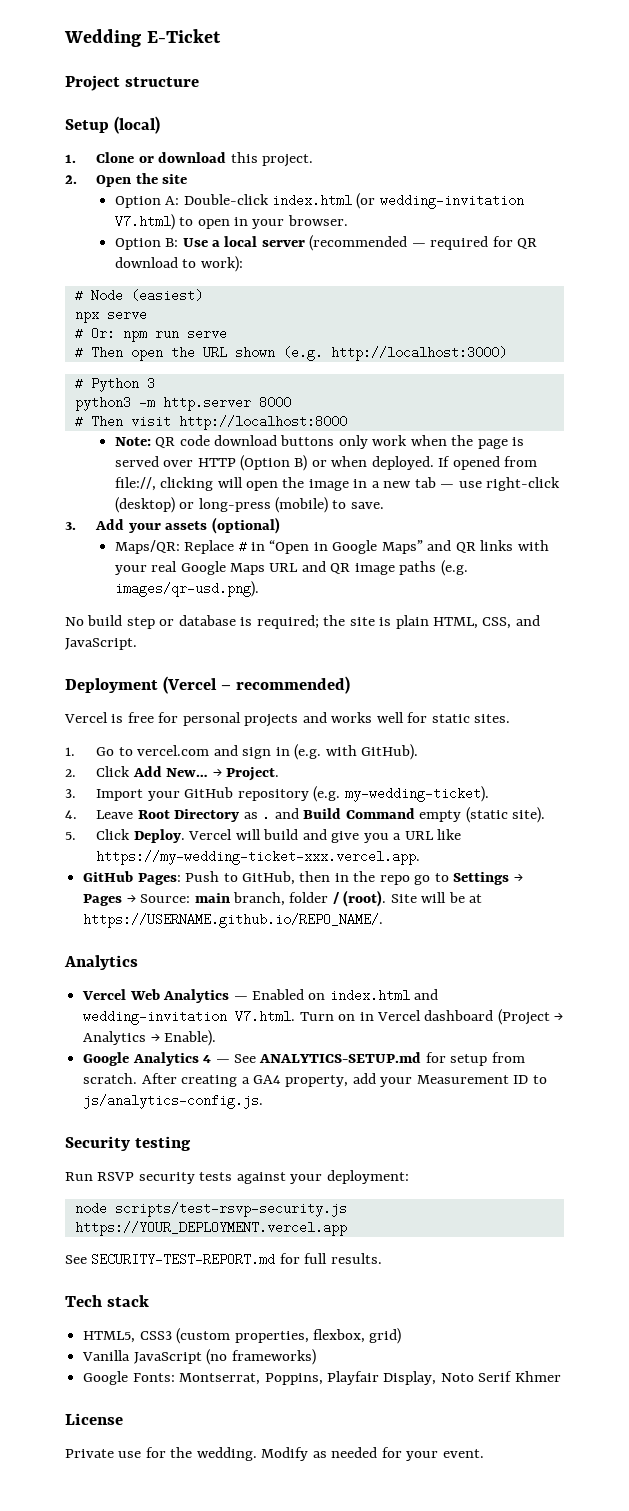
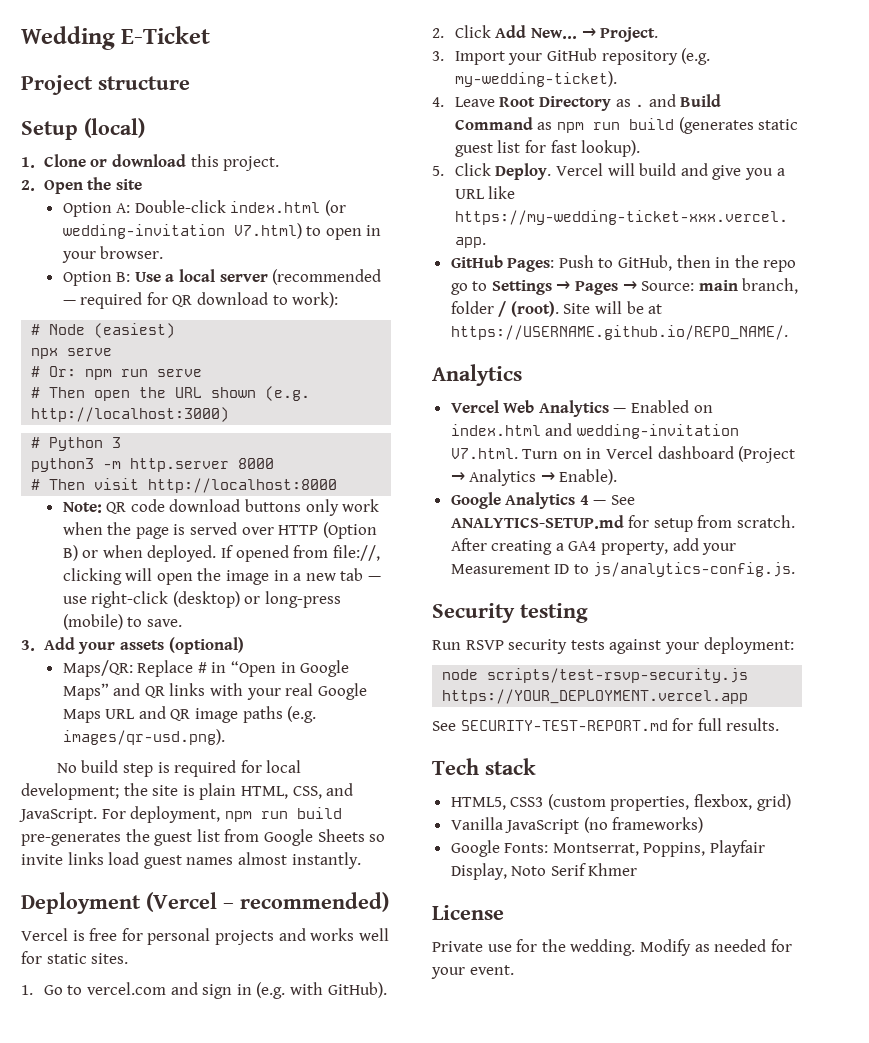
- No build step or database is required; the site is plain HTML, CSS, and JavaScript.
+ No build step is required for local development; the site is plain HTML, CSS, and JavaScript. For deployment, npm run build pre-generates the guest list from Google Sheets so invite links load guest names almost instantly.
- 4. Leave Root Directory as . and Build Command empty (static site).
+ 4. Leave Root Directory as . and Build Command as npm run build (generates static guest list for fast lookup).

